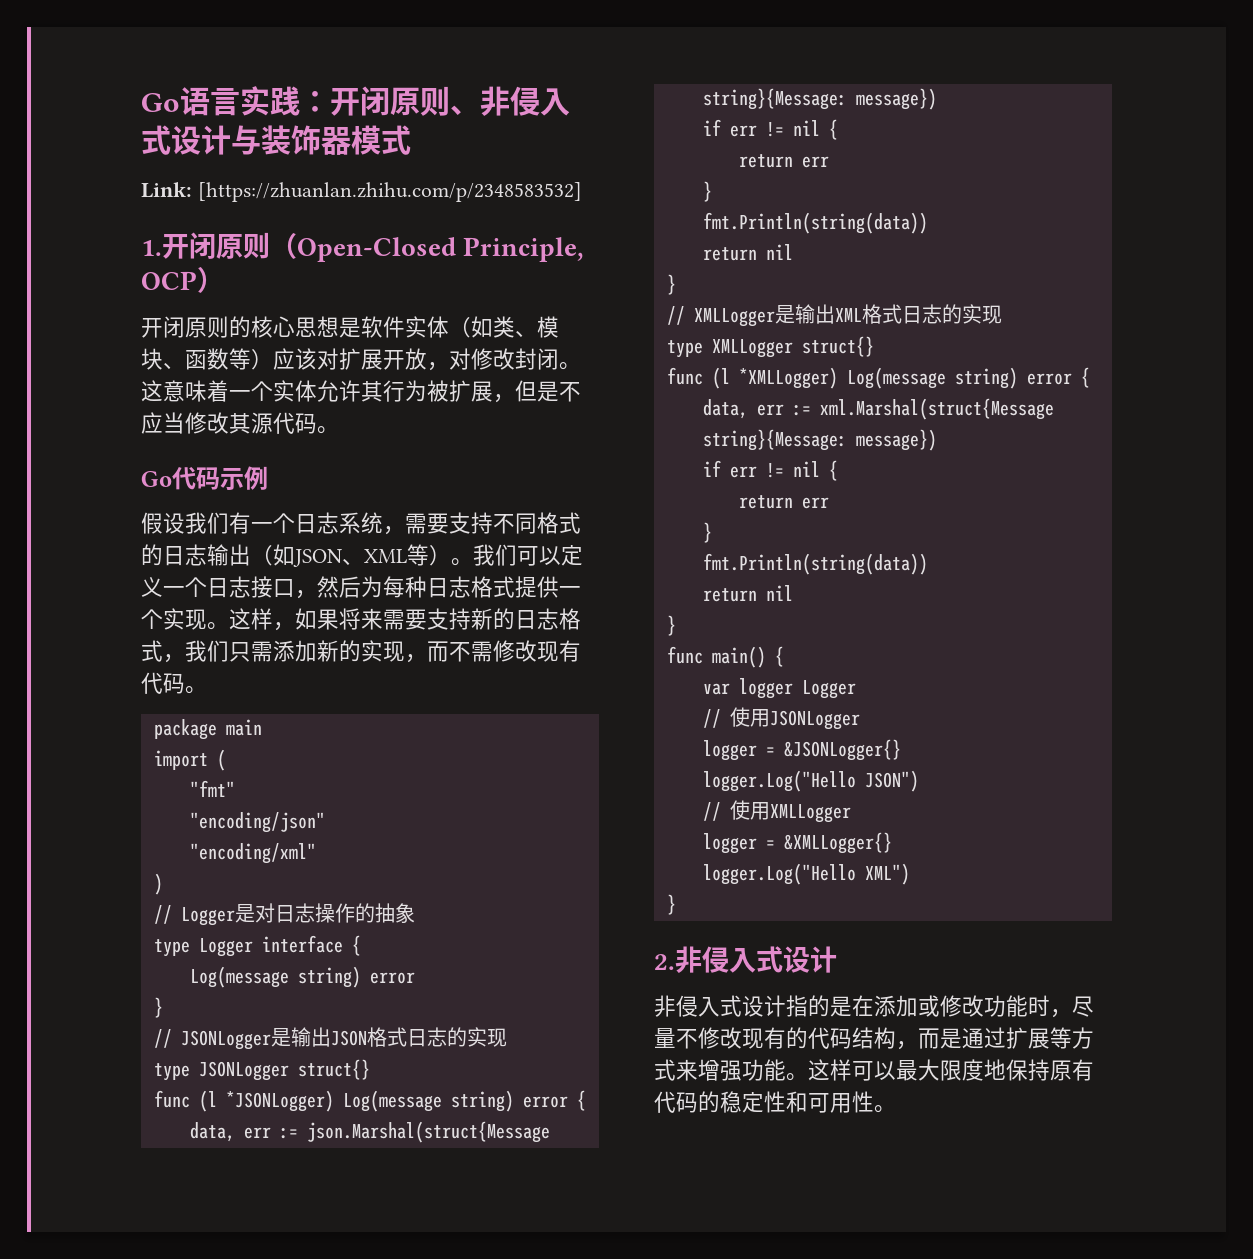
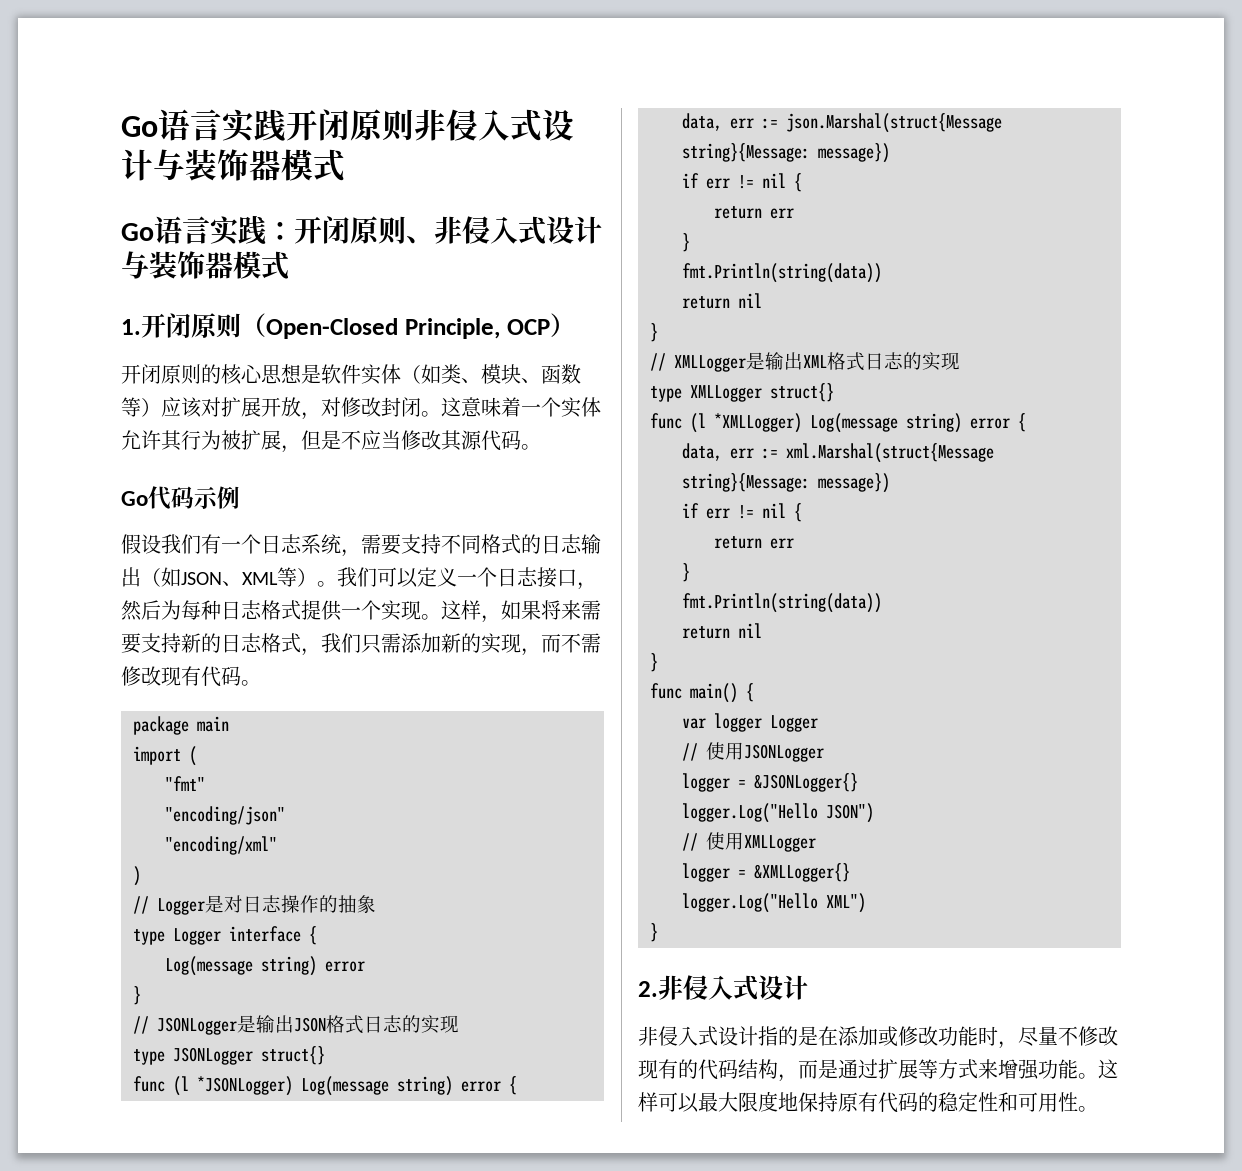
+ Go语言实践开闭原则非侵入式设计与装饰器模式
- Link: [https://zhuanlan.zhihu.com/p/2348583532]

